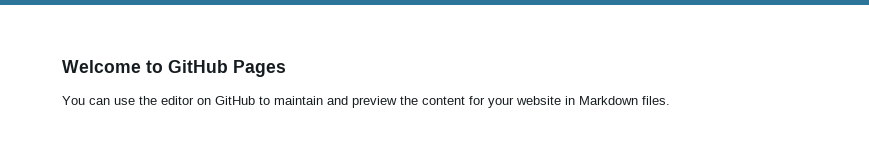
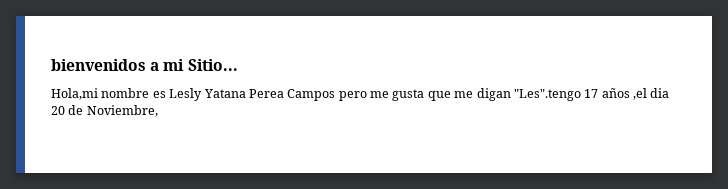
- Welcome to GitHub Pages
- You can use the editor on GitHub to maintain and preview the content for your website in Markdown files.
+ bienvenidos a mi Sitio...
+ Hola,mi nombre es Lesly Yatana Perea Campos pero me gusta que me digan "Les".tengo 17 años ,el dia 20 de Noviembre,

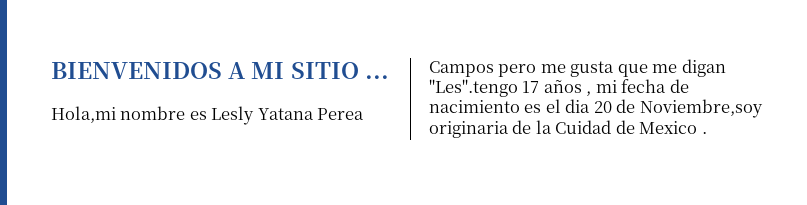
- bienvenidos a mi Sitio...
+ BIENVENIDOS A MI SITIO ...
- Hola,mi nombre es Lesly Yatana Perea Campos pero me gusta que me digan "Les".tengo 17 años ,el dia 20 de Noviembre,
+ Hola,mi nombre es Lesly Yatana Perea Campos pero me gusta que me digan "Les".tengo 17 años , mi fecha de nacimiento es el dia 20 de Noviembre,soy originaria de la Cuidad de Mexico .

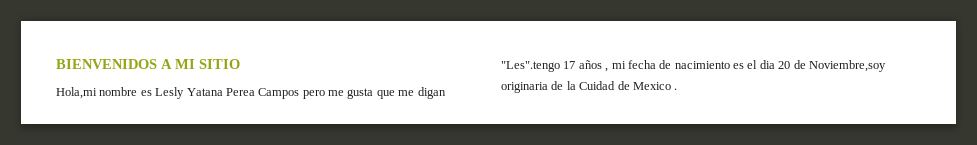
- BIENVENIDOS A MI SITIO ...
+ BIENVENIDOS A MI SITIO

